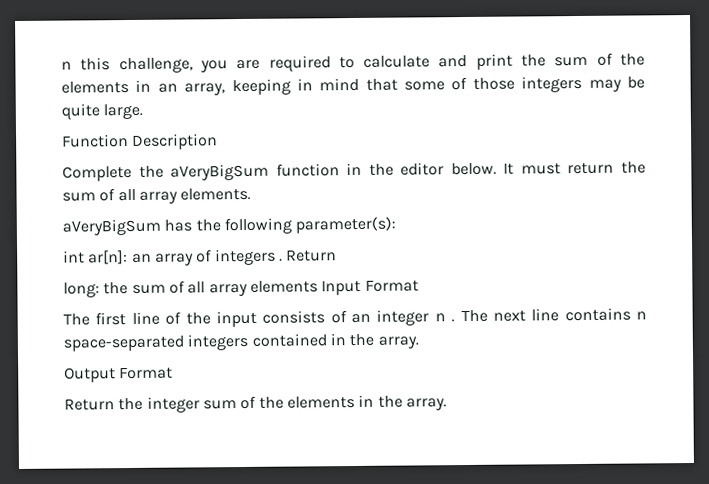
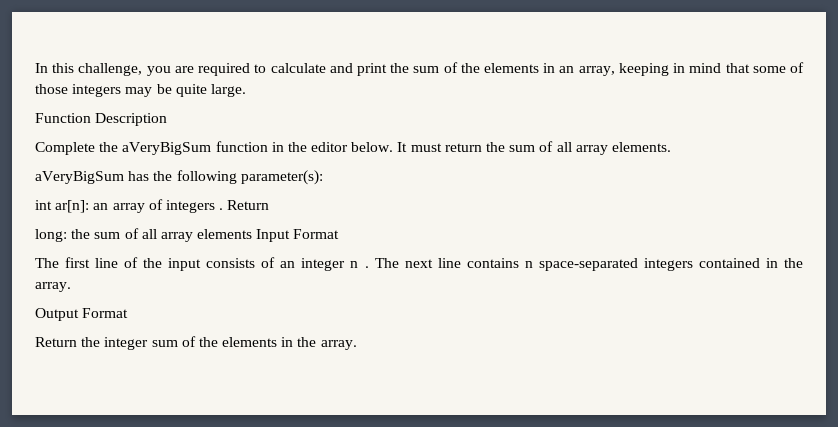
- n this challenge, you are required to calculate and print the sum of the elements in an array, keeping in mind that some of those integers may be quite large.
+ In this challenge, you are required to calculate and print the sum of the elements in an array, keeping in mind that some of those integers may be quite large.

